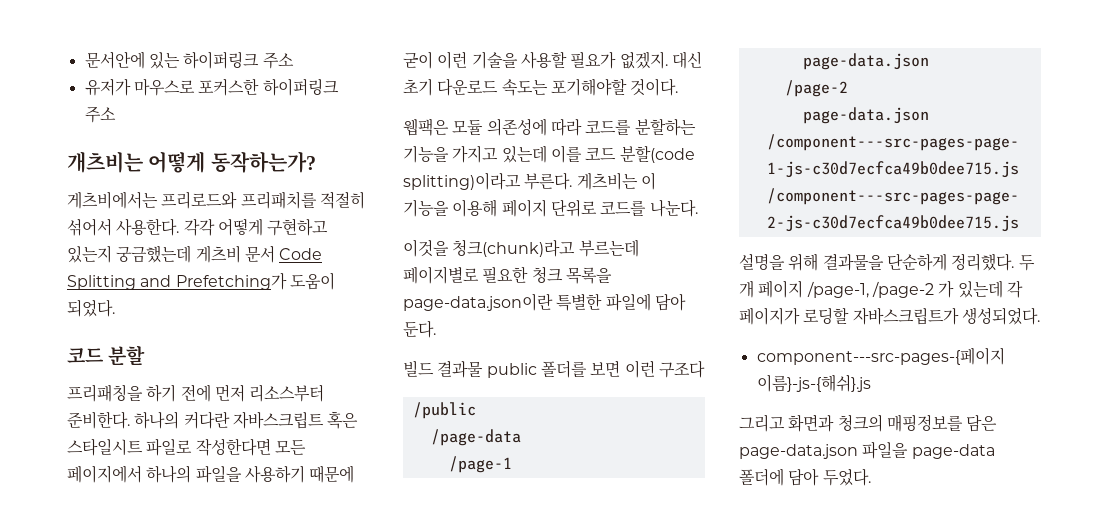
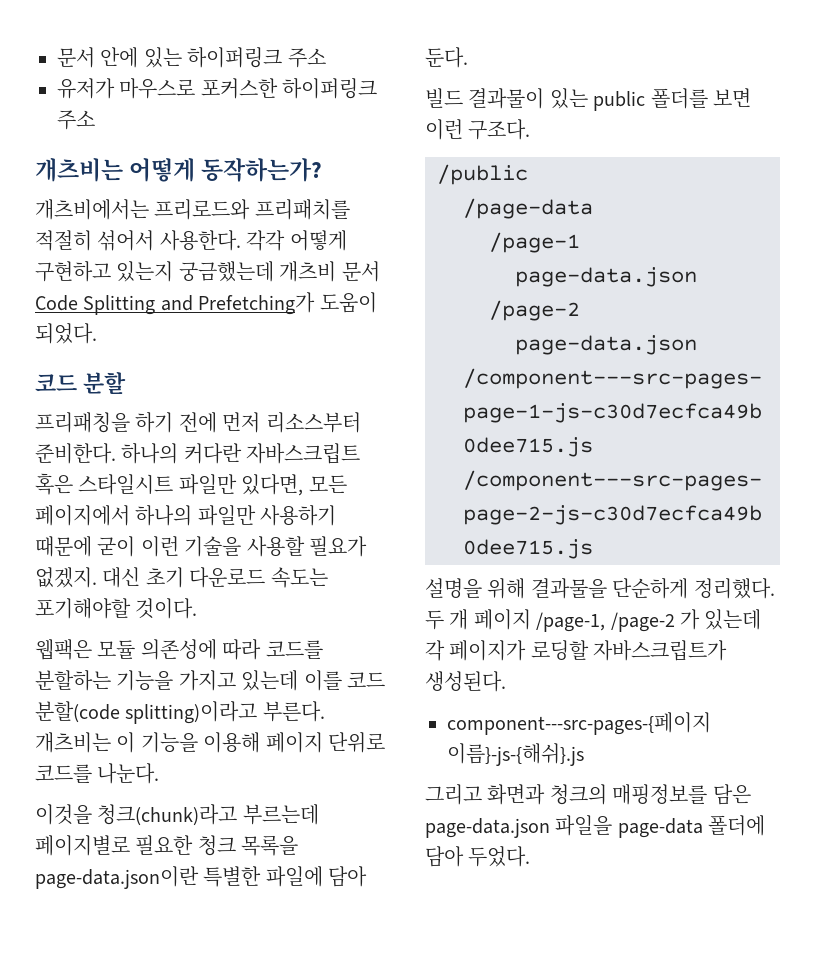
- 문서안에 있는 하이퍼링크 주소
+ 문서 안에 있는 하이퍼링크 주소
- 게츠비에서는 프리로드와 프리패치를 적절히 섞어서 사용한다.
+ 개츠비에서는 프리로드와 프리패치를 적절히 섞어서 사용한다.
- 각각 어떻게 구현하고 있는지 궁금했는데 게츠비 문서 Code Splitting and Prefetching가 도움이 되었다.
+ 각각 어떻게 구현하고 있는지 궁금했는데 개츠비 문서 Code Splitting and Prefetching가 도움이 되었다.
- 하나의 커다란 자바스크립트 혹은 스타일시트 파일로 작성한다면 모든 페이지에서 하나의 파일을 사용하기 때문에 굳이 이런 기술을 사용할 필요가 없겠지.
+ 하나의 커다란 자바스크립트 혹은 스타일시트 파일만 있다면, 모든 페이지에서 하나의 파일만 사용하기 때문에 굳이 이런 기술을 사용할 필요가 없겠지.
- 게츠비는 이 기능을 이용해 페이지 단위로 코드를 나눈다.
+ 개츠비는 이 기능을 이용해 페이지 단위로 코드를 나눈다.
- 빌드 결과물 public 폴더를 보면 이런 구조다
+ 빌드 결과물이 있는 public 폴더를 보면 이런 구조다.
- 두 개 페이지 /page-1, /page-2 가 있는데 각 페이지가 로딩할 자바스크립트가 생성되었다.
+ 두 개 페이지 /page-1, /page-2 가 있는데 각 페이지가 로딩할 자바스크립트가 생성된다.

